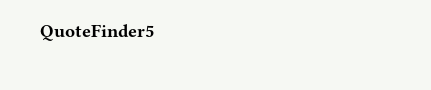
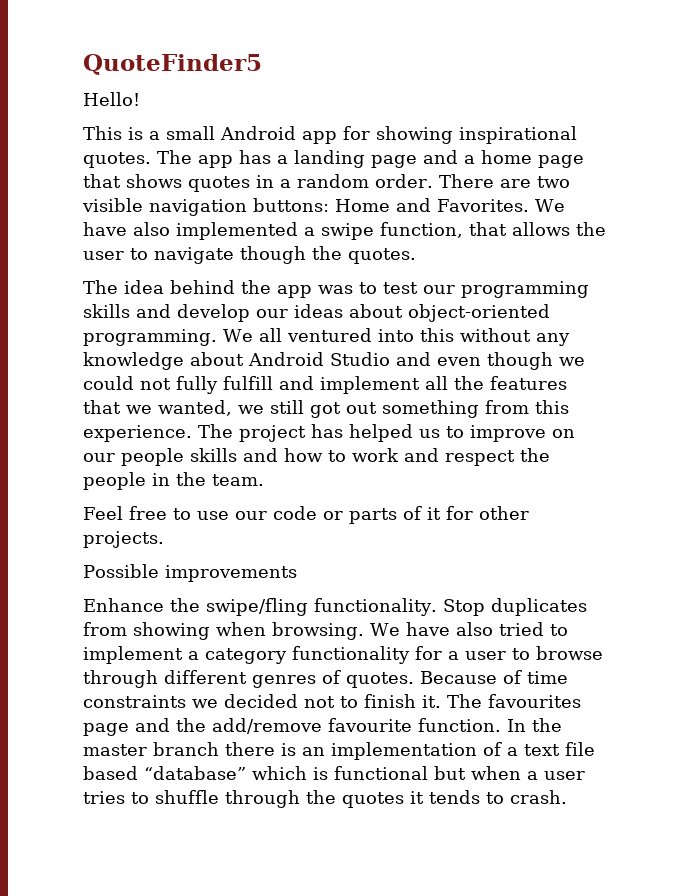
+ Hello!
+ This is a small Android app for showing inspirational quotes. The app has a landing page and a home page that shows quotes in a random order. There are two visible navigation buttons: Home and Favorites. We have also implemented a swipe function, that allows the user to navigate though the quotes.
+ The idea behind the app was to test our programming skills and develop our ideas about object-oriented programming. We all ventured into this without any knowledge about Android Studio and even though we could not fully fulfill and implement all the features that we wanted, we still got out something from this experience. The project has helped us to improve on our people skills and how to work and respect the people in the team.
+ Feel free to use our code or parts of it for other projects.
+ Possible improvements
+ Enhance the swipe/fling functionality. Stop duplicates from showing when browsing. We have also tried to implement a category functionality for a user to browse through different genres of quotes. Because of time constraints we decided not to finish it. The favourites page and the add/remove favourite function. In the master branch there is an implementation of a text file based “database” which is functional but when a user tries to shuffle through the quotes it tends to crash.

